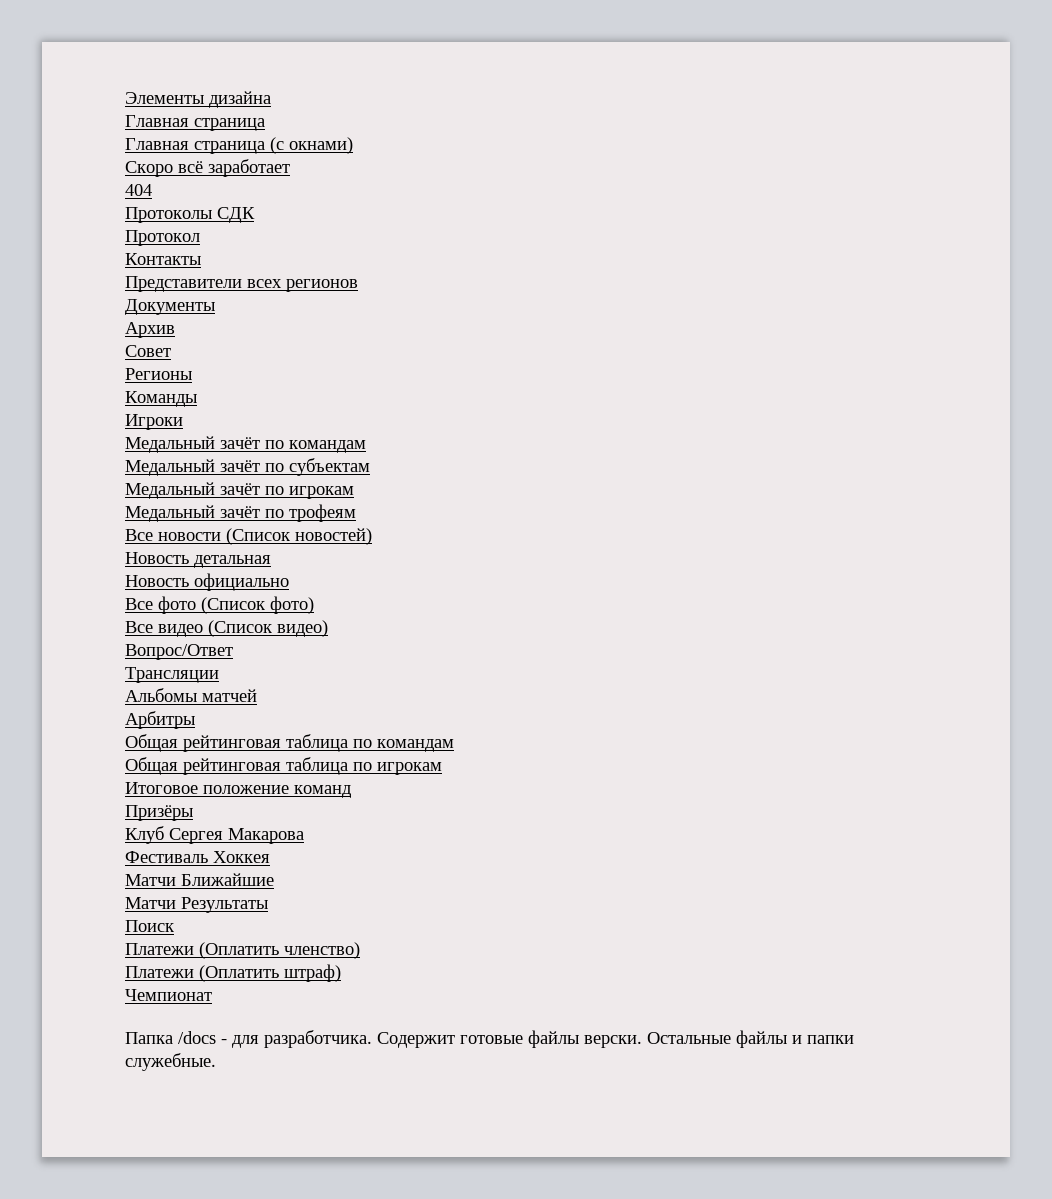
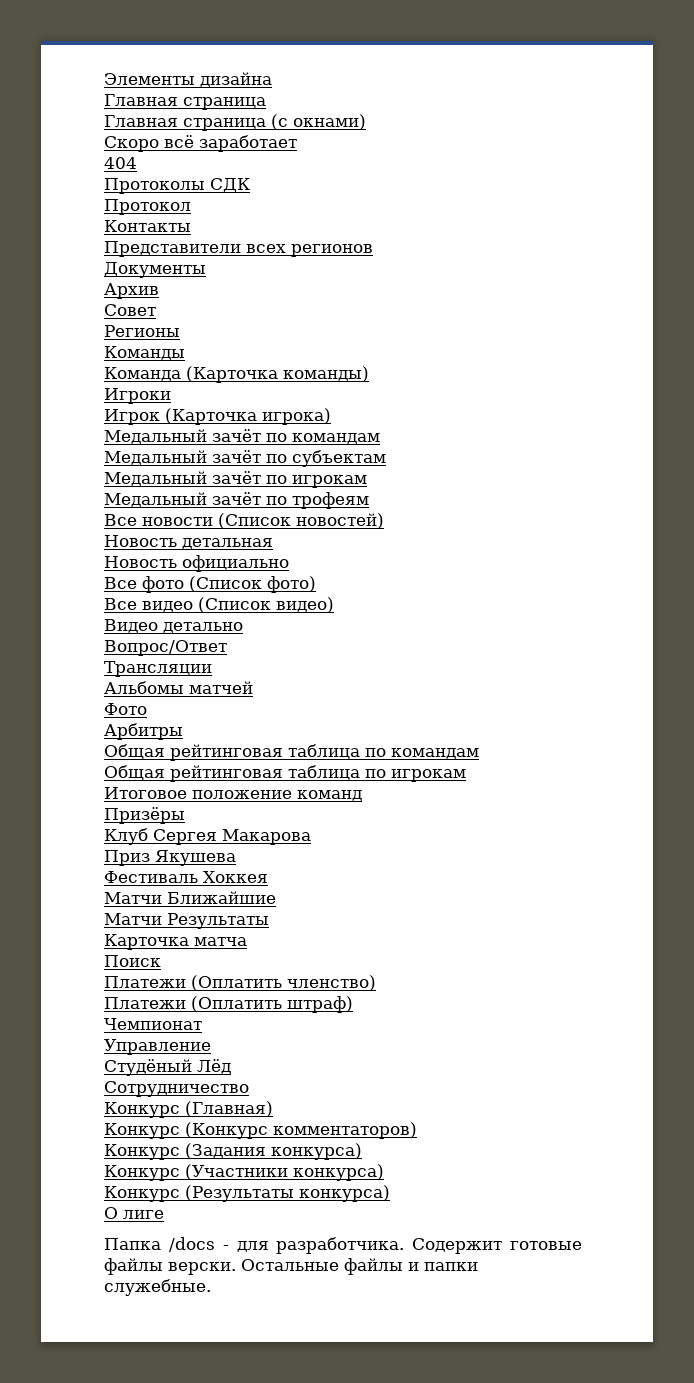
+ Команда (Карточка команды)
  Игроки
+ Игрок (Карточка игрока)
+ Видео детально
+ Фото
+ Приз Якушева
+ Карточка матча
+ Управление
+ Студёный Лёд
+ Сотрудничество
+ Конкурс (Главная)
+ Конкурс (Конкурс комментаторов)
+ Конкурс (Задания конкурса)
+ Конкурс (Участники конкурса)
+ Конкурс (Результаты конкурса)
+ О лиге

